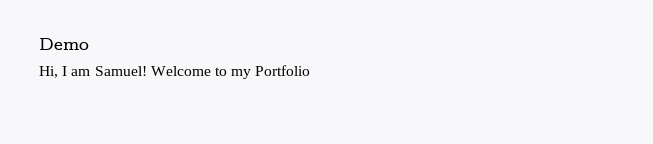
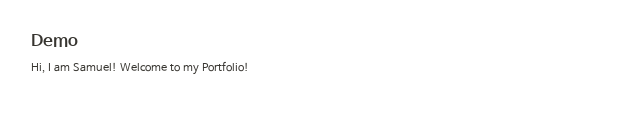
- Welcome to my Portfolio
+ Welcome to my Portfolio!

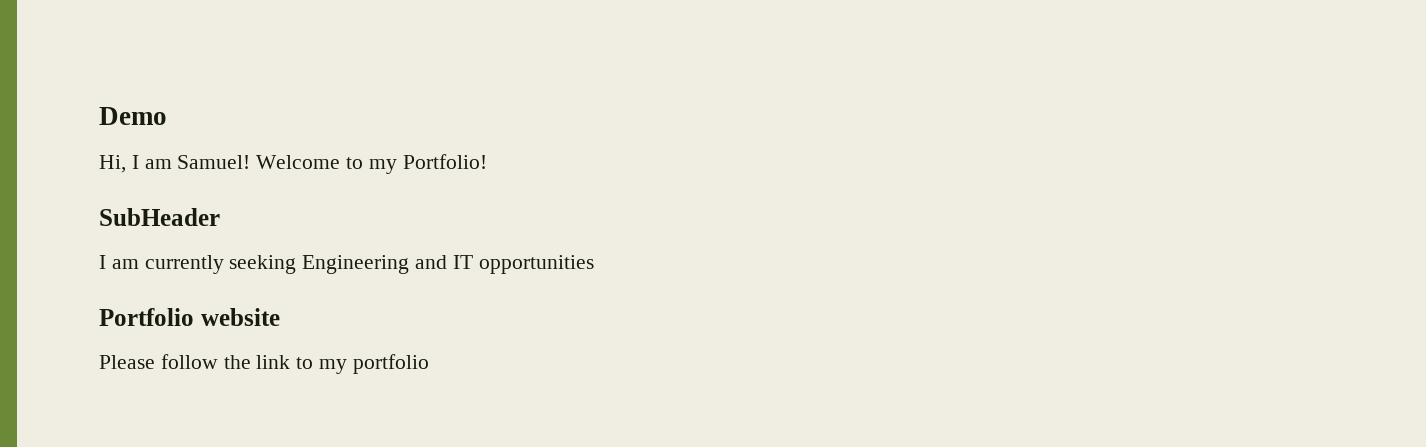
+ SubHeader
+ I am currently seeking Engineering and IT opportunities
+ Portfolio website
+ Please follow the link to my portfolio

